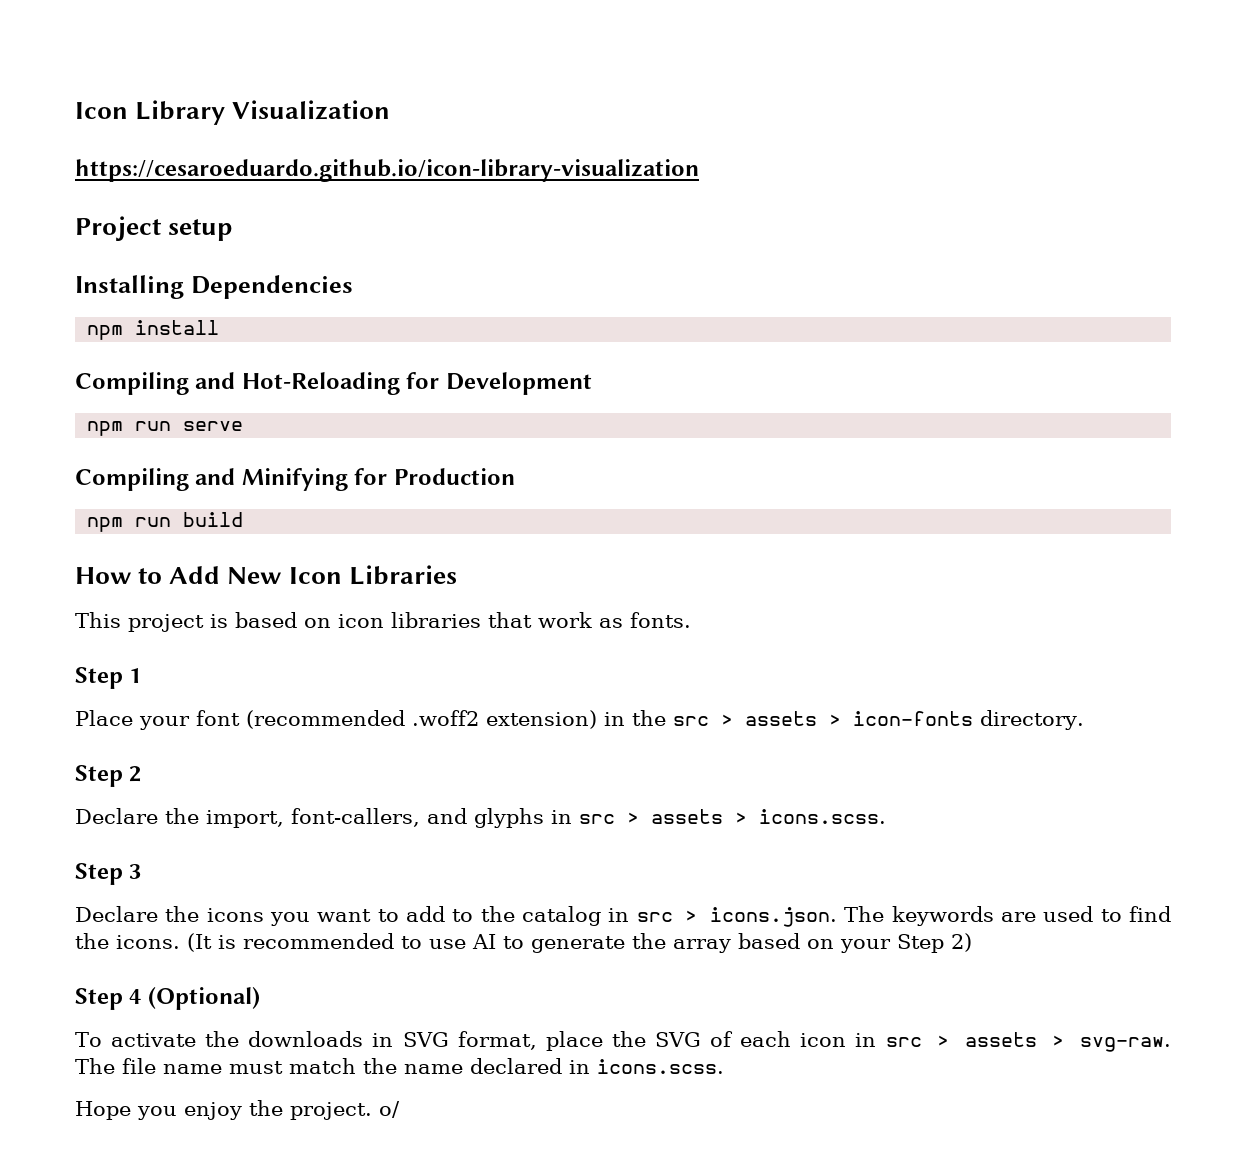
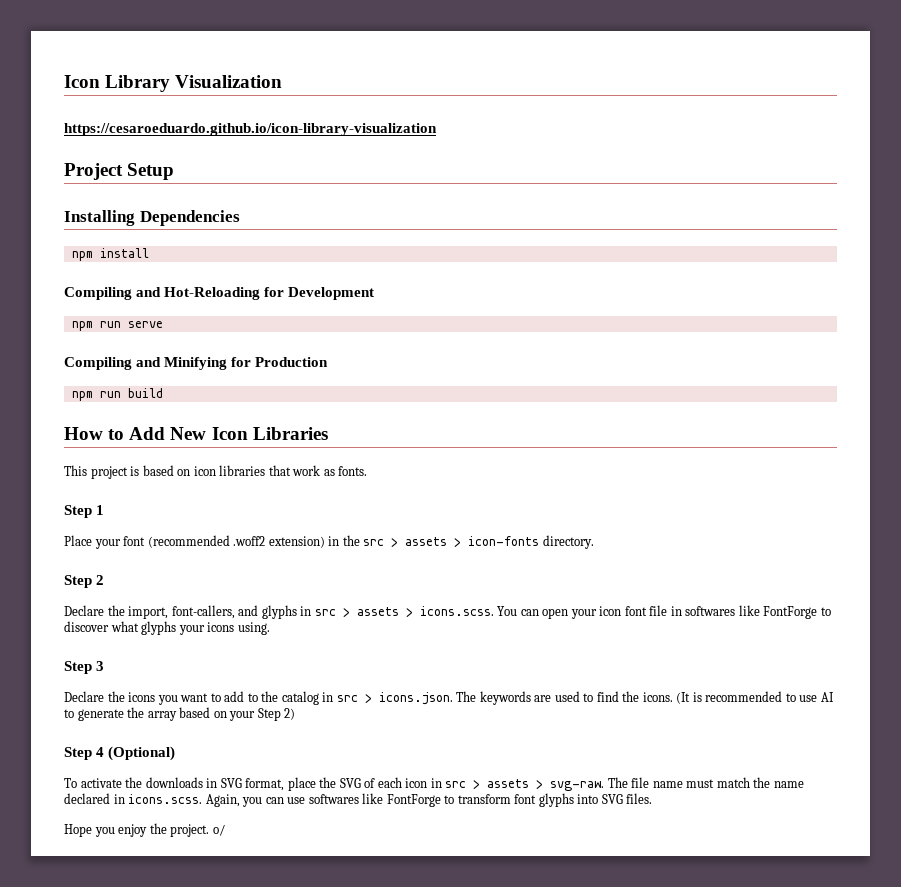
- Project setup
+ Project Setup
- Declare the import, font-callers, and glyphs in src > assets > icons.scss.
+ Declare the import, font-callers, and glyphs in src > assets > icons.scss. You can open your icon font file in softwares like FontForge to discover what glyphs your icons using.
- The file name must match the name declared in icons.scss.
+ The file name must match the name declared in icons.scss. Again, you can use softwares like FontForge to transform font glyphs into SVG files.

